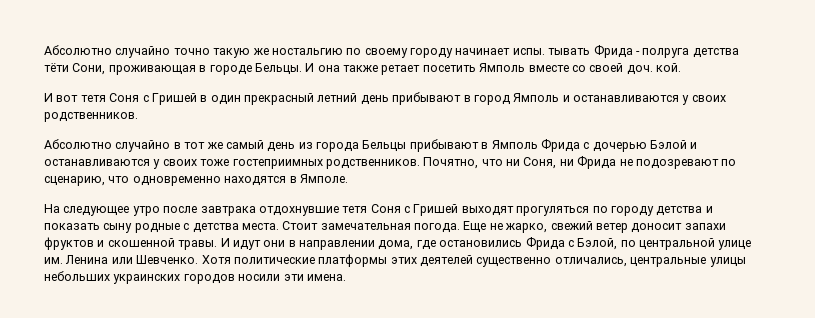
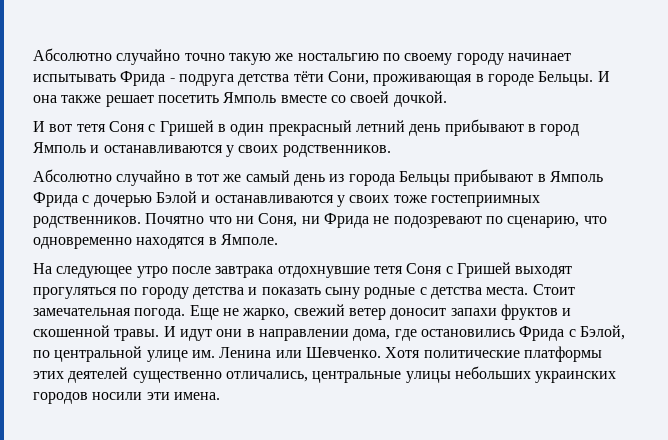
- Абсолютно случайно точно такую же ностальгию по своему городу начинает испы. тывать Фрида - полруга детства тёти Сони, проживающая в городе Бельцы.
+ Абсолютно случайно точно такую же ностальгию по своему городу начинает испытывать Фрида - подруга детства тёти Сони, проживающая в городе Бельцы.
- И она также ретает посетить Ямполь вместе со своей доч. кой.
+ И она также решает посетить Ямполь вместе со своей дочкой.
- Почятно, что ни Соня, ни Фрида не подозревают по сценарию, что одновременно находятся в Ямполе.
+ Почятно что ни Соня, ни Фрида не подозревают по сценарию, что одновременно находятся в Ямполе.

